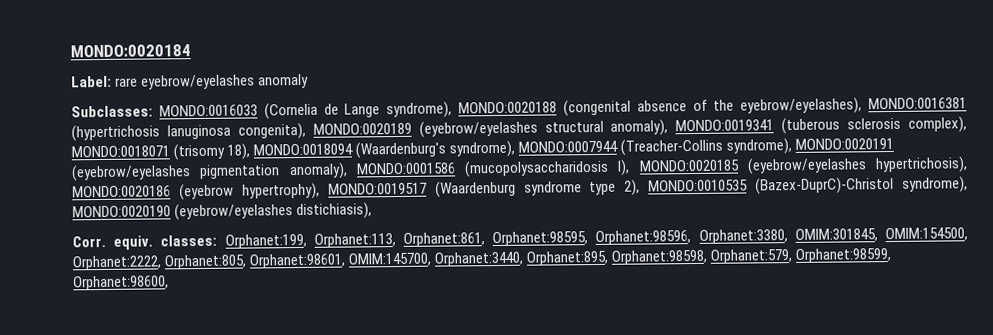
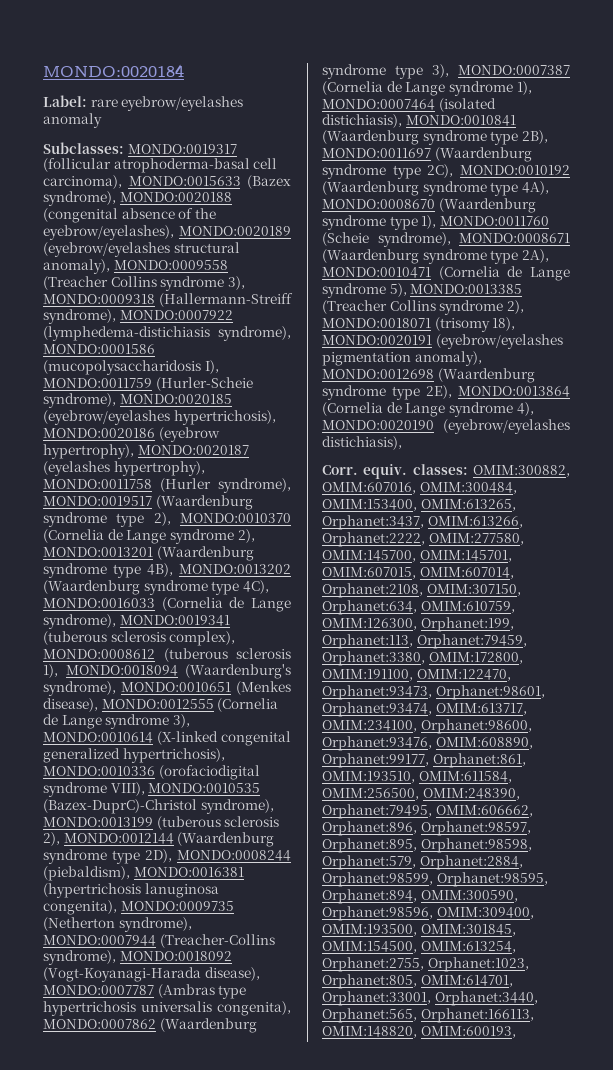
- Subclasses: MONDO:0016033 (Cornelia de Lange syndrome), MONDO:0020188 (congenital absence of the eyebrow/eyelashes), MONDO:0016381 (hypertrichosis lanuginosa congenita), MONDO:0020189 (eyebrow/eyelashes structural anomaly), MONDO:0019341 (tuberous sclerosis complex), MONDO:0018071 (trisomy 18), MONDO:0018094 (Waardenburg's syndrome), MONDO:0007944 (Treacher-Collins syndrome), MONDO:0020191 (eyebrow/eyelashes pigmentation anomaly), MONDO:0001586 (mucopolysaccharidosis I), MONDO:0020185 (eyebrow/eyelashes hypertrichosis), MONDO:0020186 (eyebrow hypertrophy), MONDO:0019517 (Waardenburg syndrome type 2), MONDO:0010535 (Bazex-DuprC)-Christol syndrome), MONDO:0020190 (eyebrow/eyelashes distichiasis),
+ Subclasses: MONDO:0019317 (follicular atrophoderma-basal cell carcinoma), MONDO:0015633 (Bazex syndrome), MONDO:0020188 (congenital absence of the eyebrow/eyelashes), MONDO:0020189 (eyebrow/eyelashes structural anomaly), MONDO:0009558 (Treacher Collins syndrome 3), MONDO:0009318 (Hallermann-Streiff syndrome), MONDO:0007922 (lymphedema-distichiasis syndrome), MONDO:0001586 (mucopolysaccharidosis I), MONDO:0011759 (Hurler-Scheie syndrome), MONDO:0020185 (eyebrow/eyelashes hypertrichosis), MONDO:0020186 (eyebrow hypertrophy), MONDO:0020187 (eyelashes hypertrophy), MONDO:0011758 (Hurler syndrome), MONDO:0019517 (Waardenburg syndrome type 2), MONDO:0010370 (Cornelia de Lange syndrome 2), MONDO:0013201 (Waardenburg syndrome type 4B), MONDO:0013202 (Waardenburg syndrome type 4C), MONDO:0016033 (Cornelia de Lange syndrome), MONDO:0019341 (tuberous sclerosis complex), MONDO:0008612 (tuberous sclerosis 1), MONDO:0018094 (Waardenburg's syndrome), MONDO:0010651 (Menkes disease), MONDO:0012555 (Cornelia de Lange syndrome 3), MONDO:0010614 (X-linked congenital generalized hypertrichosis), MONDO:0010336 (orofaciodigital syndrome VIII), MONDO:0010535 (Bazex-DuprC)-Christol syndrome), MONDO:0013199 (tuberous sclerosis 2), MONDO:0012144 (Waardenburg syndrome type 2D), MONDO:0008244 (piebaldism), MONDO:0016381 (hypertrichosis lanuginosa congenita), MONDO:0009735 (Netherton syndrome), MONDO:0007944 (Treacher-Collins syndrome), MONDO:0018092 (Vogt-Koyanagi-Harada disease), MONDO:0007787 (Ambras type hypertrichosis universalis congenita), MONDO:0007862 (Waardenburg syndrome type 3), MONDO:0007387 (Cornelia de Lange syndrome 1), MONDO:0007464 (isolated distichiasis), MONDO:0010841 (Waardenburg syndrome type 2B), MONDO:0011697 (Waardenburg syndrome type 2C), MONDO:0010192 (Waardenburg syndrome type 4A), MONDO:0008670 (Waardenburg syndrome type 1), MONDO:0011760 (Scheie syndrome), MONDO:0008671 (Waardenburg syndrome type 2A), MONDO:0010471 (Cornelia de Lange syndrome 5), MONDO:0013385 (Treacher Collins syndrome 2), MONDO:0018071 (trisomy 18), MONDO:0020191 (eyebrow/eyelashes pigmentation anomaly), MONDO:0012698 (Waardenburg syndrome type 2E), MONDO:0013864 (Cornelia de Lange syndrome 4), MONDO:0020190 (eyebrow/eyelashes distichiasis),
- Corr. equiv. classes: Orphanet:199, Orphanet:113, Orphanet:861, Orphanet:98595, Orphanet:98596, Orphanet:3380, OMIM:301845, OMIM:154500, Orphanet:2222, Orphanet:805, Orphanet:98601, OMIM:145700, Orphanet:3440, Orphanet:895, Orphanet:98598, Orphanet:579, Orphanet:98599, Orphanet:98600,
+ Corr. equiv. classes: OMIM:300882, OMIM:607016, OMIM:300484, OMIM:153400, OMIM:613265, Orphanet:3437, OMIM:613266, Orphanet:2222, OMIM:277580, OMIM:145700, OMIM:145701, OMIM:607015, OMIM:607014, Orphanet:2108, OMIM:307150, Orphanet:634, OMIM:610759, OMIM:126300, Orphanet:199, Orphanet:113, Orphanet:79459, Orphanet:3380, OMIM:172800, OMIM:191100, OMIM:122470, Orphanet:93473, Orphanet:98601, Orphanet:93474, OMIM:613717, OMIM:234100, Orphanet:98600, Orphanet:93476, OMIM:608890, Orphanet:99177, Orphanet:861, OMIM:193510, OMIM:611584, OMIM:256500, OMIM:248390, Orphanet:79495, OMIM:606662, Orphanet:896, Orphanet:98597, Orphanet:895, Orphanet:98598, Orphanet:579, Orphanet:2884, Orphanet:98599, Orphanet:98595, Orphanet:894, OMIM:300590, Orphanet:98596, OMIM:309400, OMIM:193500, OMIM:301845, OMIM:154500, OMIM:613254, Orphanet:2755, Orphanet:1023, Orphanet:805, OMIM:614701, Orphanet:33001, Orphanet:3440, Orphanet:565, Orphanet:166113, OMIM:148820, OMIM:600193,

